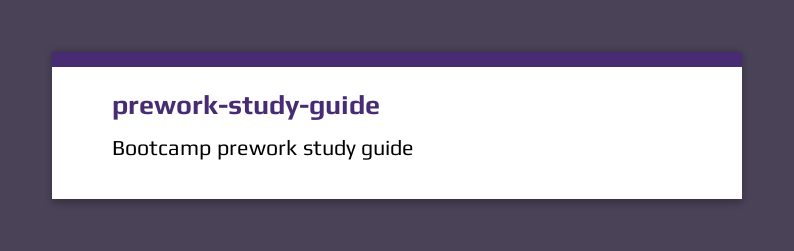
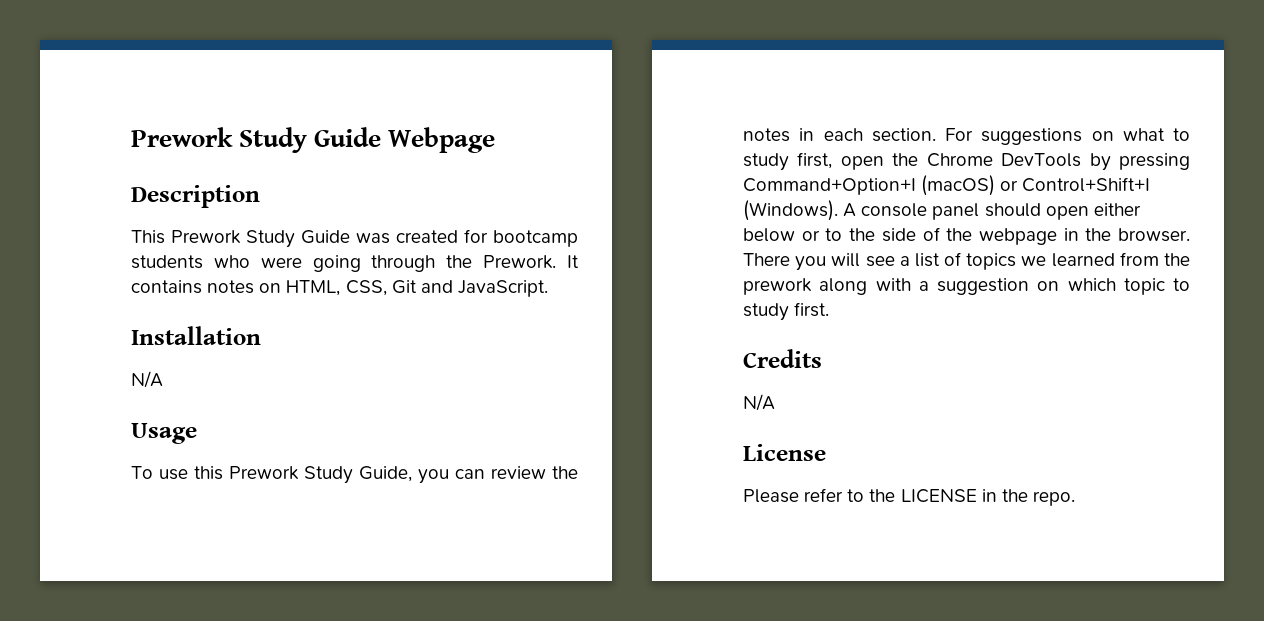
- prework-study-guide
- Bootcamp prework study guide
+ Prework Study Guide Webpage
+ Description
+ This Prework Study Guide was created for bootcamp students who were going through the Prework. It contains notes on HTML, CSS, Git and JavaScript.
+ Installation
+ N/A
+ Usage
+ To use this Prework Study Guide, you can review the notes in each section. For suggestions on what to study first, open the Chrome DevTools by pressing Command+Option+I (macOS) or Control+Shift+I (Windows). A console panel should open either below or to the side of the webpage in the browser. There you will see a list of topics we learned from the prework along with a suggestion on which topic to study first.
+ Credits
+ N/A
+ License
+ Please refer to the LICENSE in the repo.

